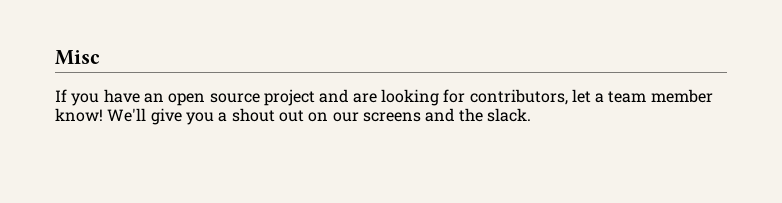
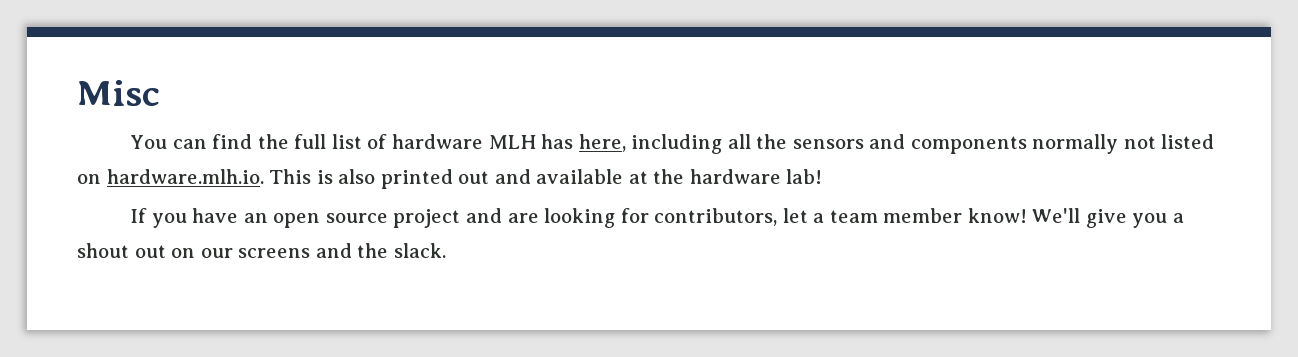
+ You can find the full list of hardware MLH has here, including all the sensors and components normally not listed on hardware.mlh.io. This is also printed out and available at the hardware lab!

